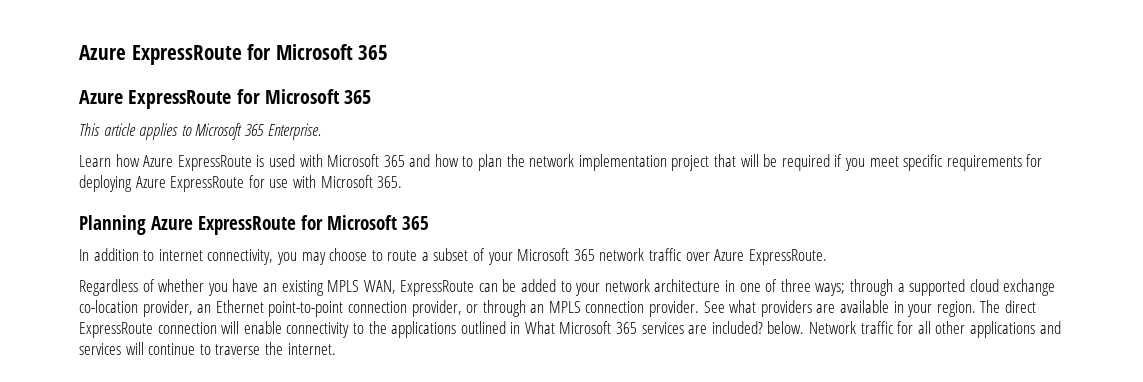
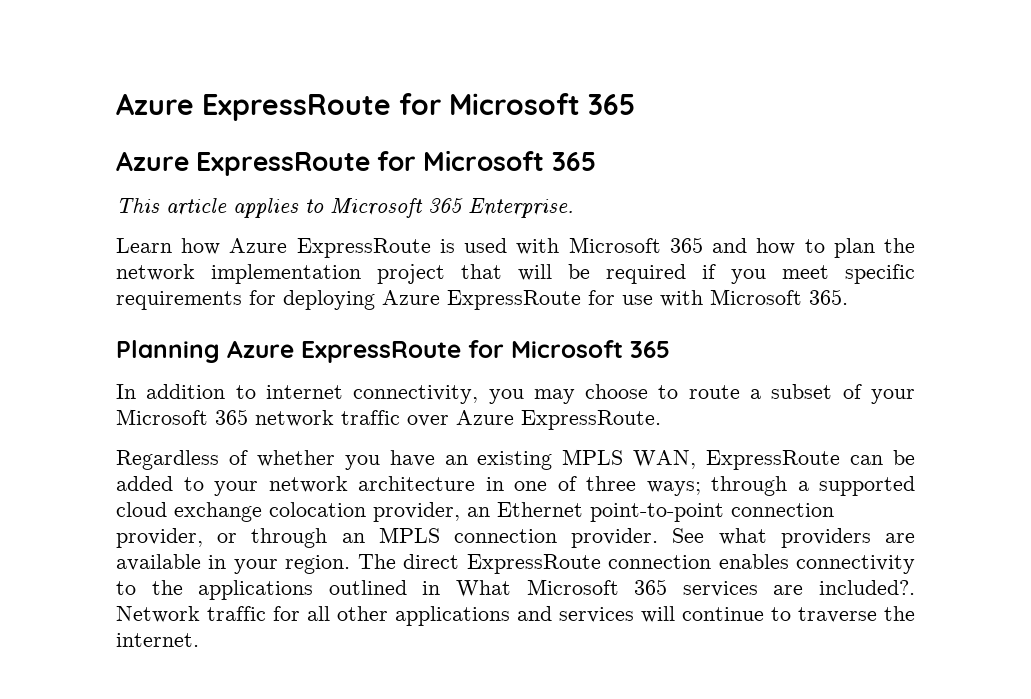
- Regardless of whether you have an existing MPLS WAN, ExpressRoute can be added to your network architecture in one of three ways; through a supported cloud exchange co-location provider, an Ethernet point-to-point connection provider, or through an MPLS connection provider.
+ Regardless of whether you have an existing MPLS WAN, ExpressRoute can be added to your network architecture in one of three ways; through a supported cloud exchange colocation provider, an Ethernet point-to-point connection provider, or through an MPLS connection provider.
- The direct ExpressRoute connection will enable connectivity to the applications outlined in What Microsoft 365 services are included? below.
+ The direct ExpressRoute connection enables connectivity to the applications outlined in What Microsoft 365 services are included?.

